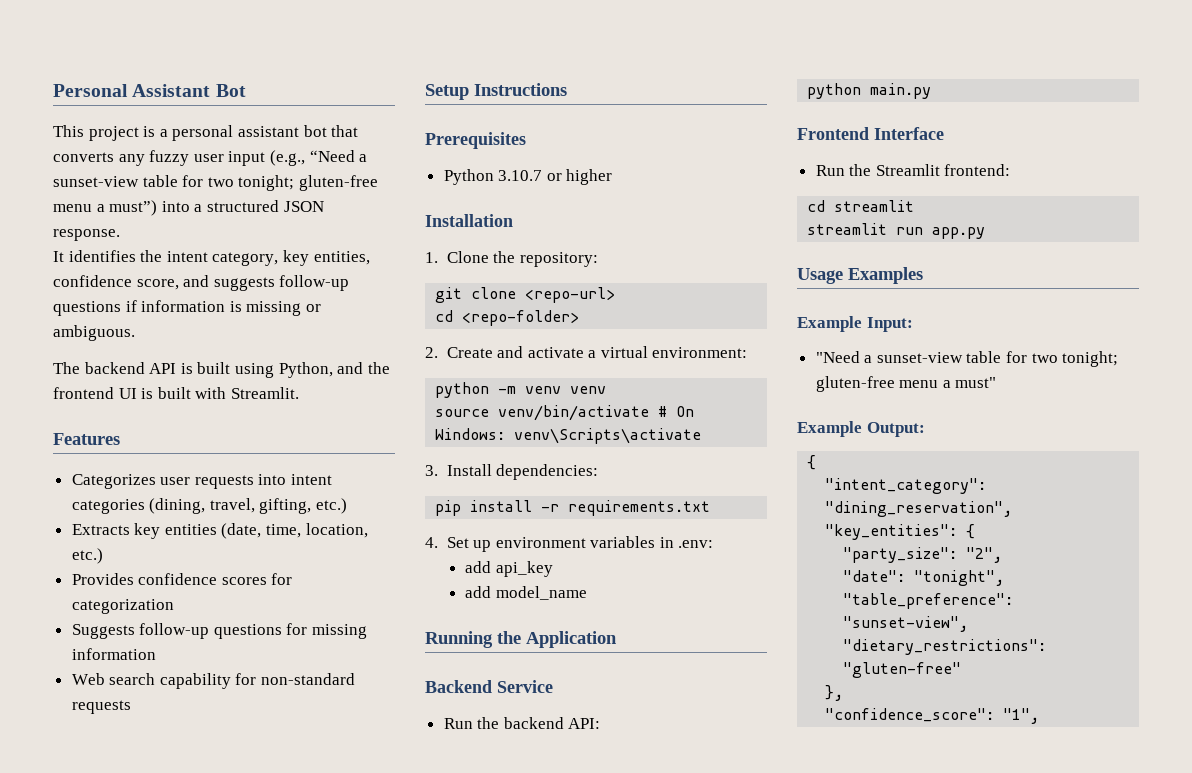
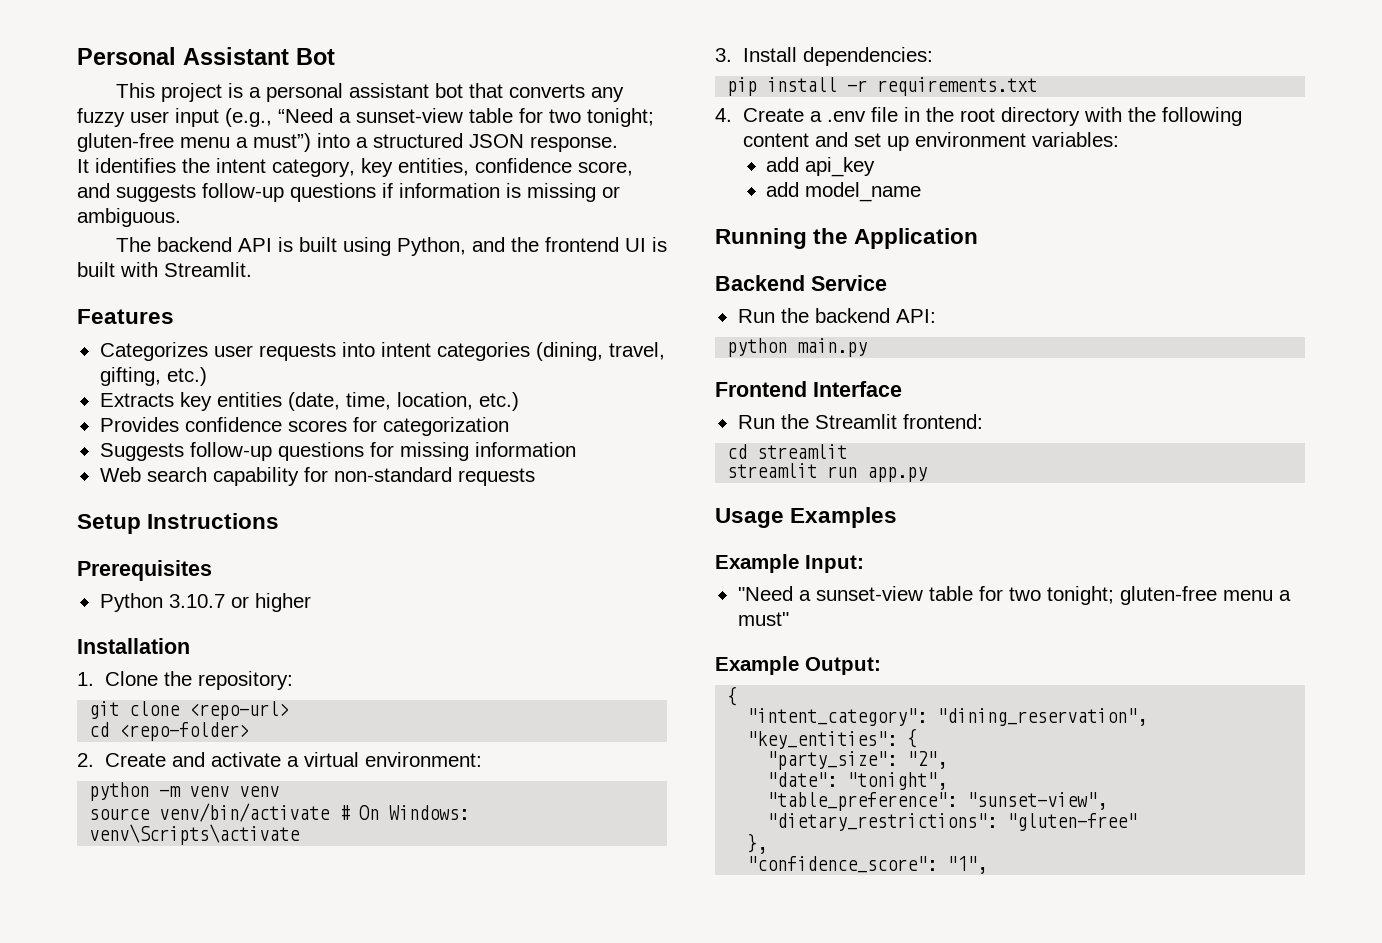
- 4. Set up environment variables in .env:
+ 4. Create a .env file in the root directory with the following content and set up environment variables:

